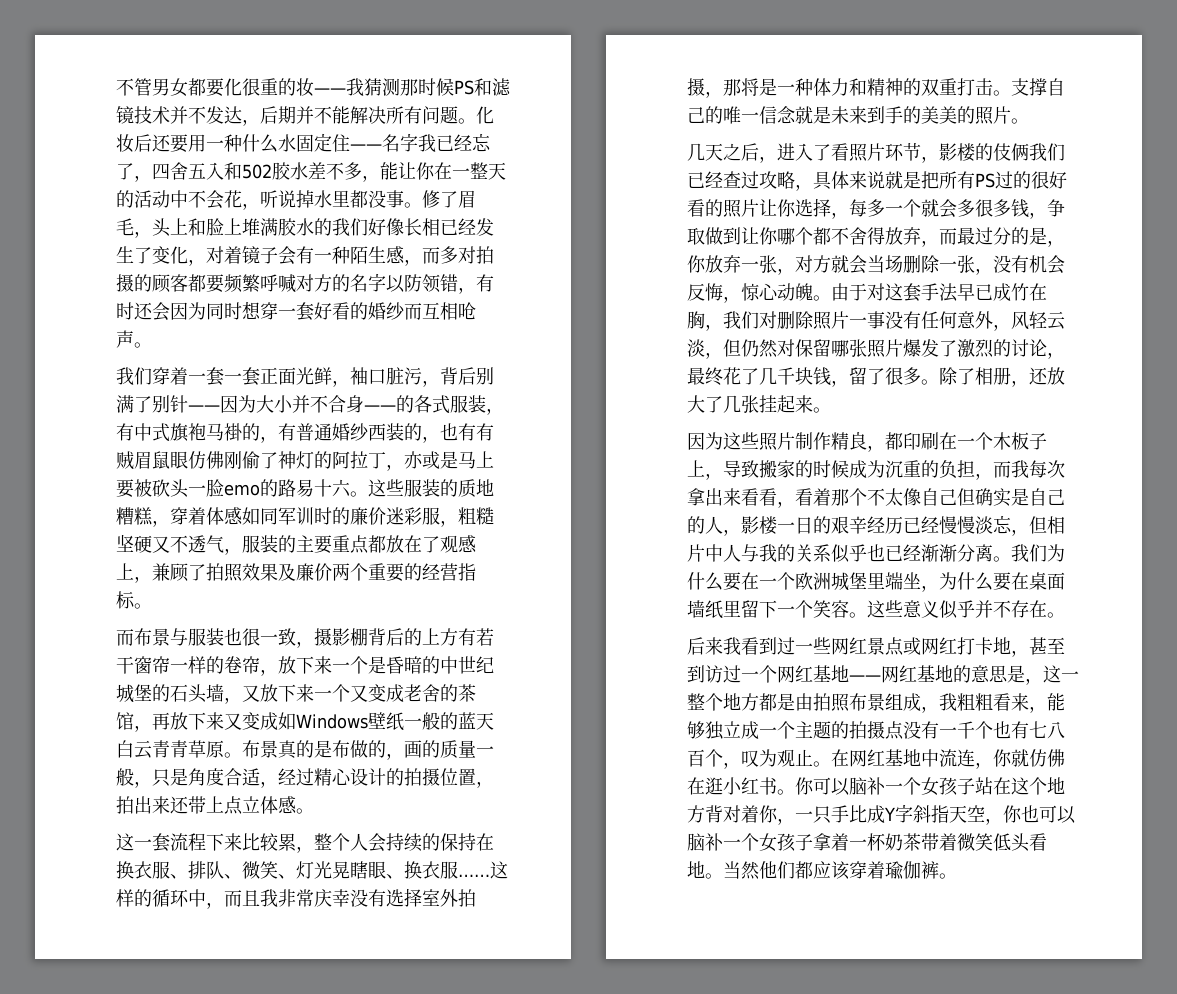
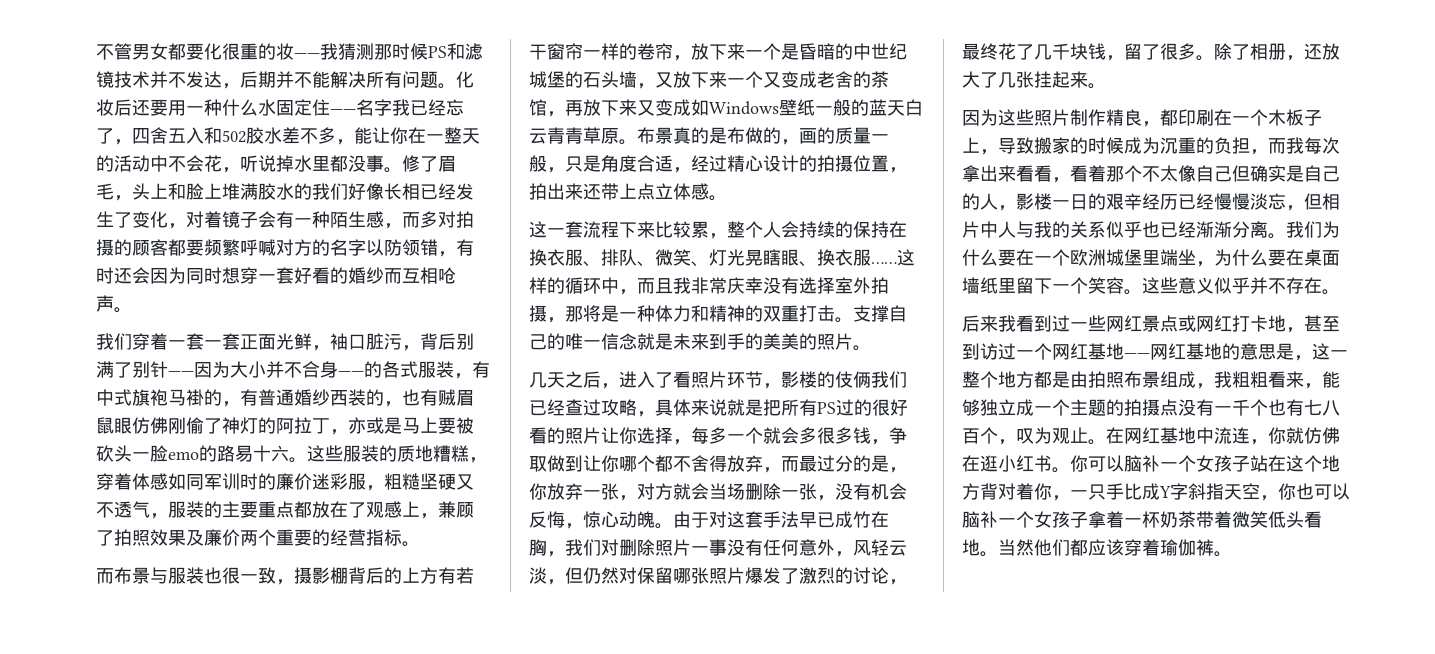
- 我们穿着一套一套正面光鲜，袖口脏污，背后别满了别针——因为大小并不合身——的各式服装，有中式旗袍马褂的，有普通婚纱西装的，也有有贼眉鼠眼仿佛刚偷了神灯的阿拉丁，亦或是马上要被砍头一脸emo的路易十六。
+ 我们穿着一套一套正面光鲜，袖口脏污，背后别满了别针——因为大小并不合身——的各式服装，有中式旗袍马褂的，有普通婚纱西装的，也有贼眉鼠眼仿佛刚偷了神灯的阿拉丁，亦或是马上要被砍头一脸emo的路易十六。

